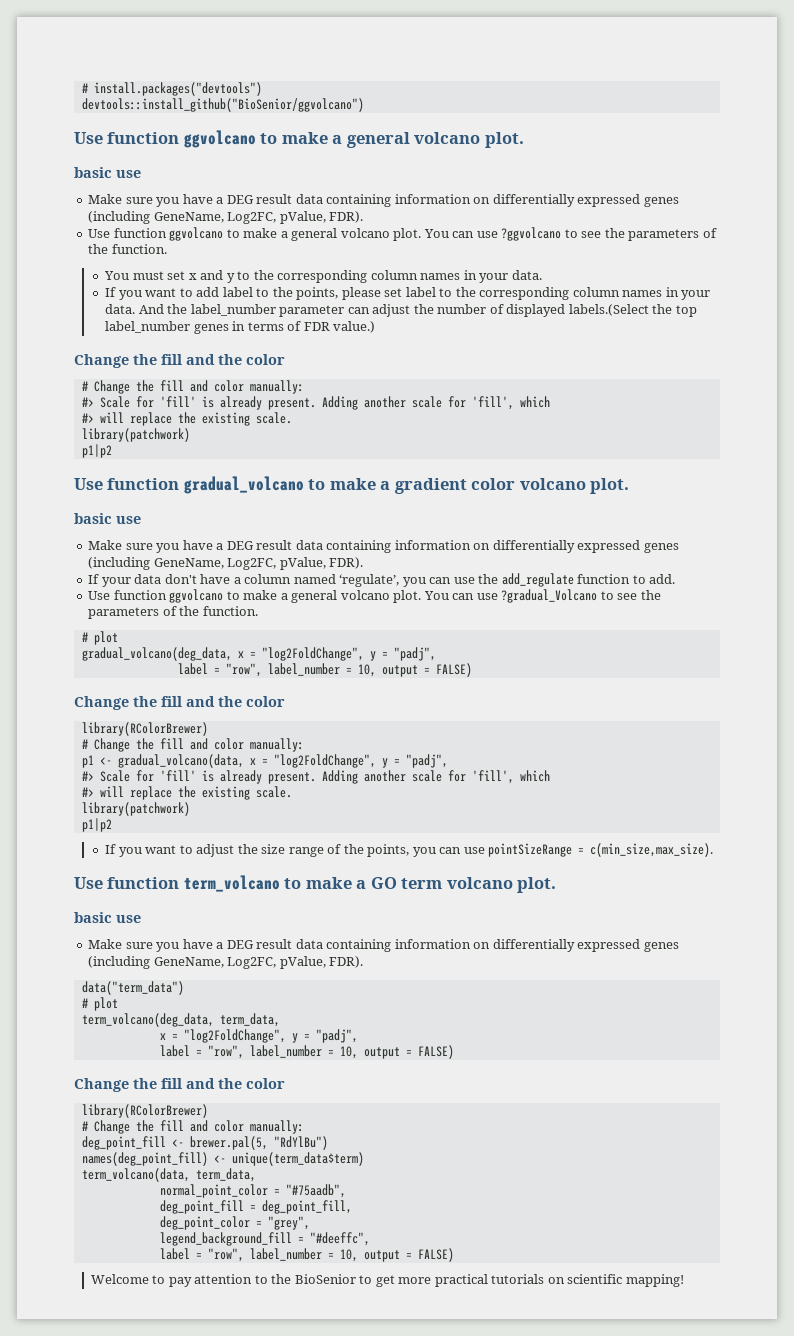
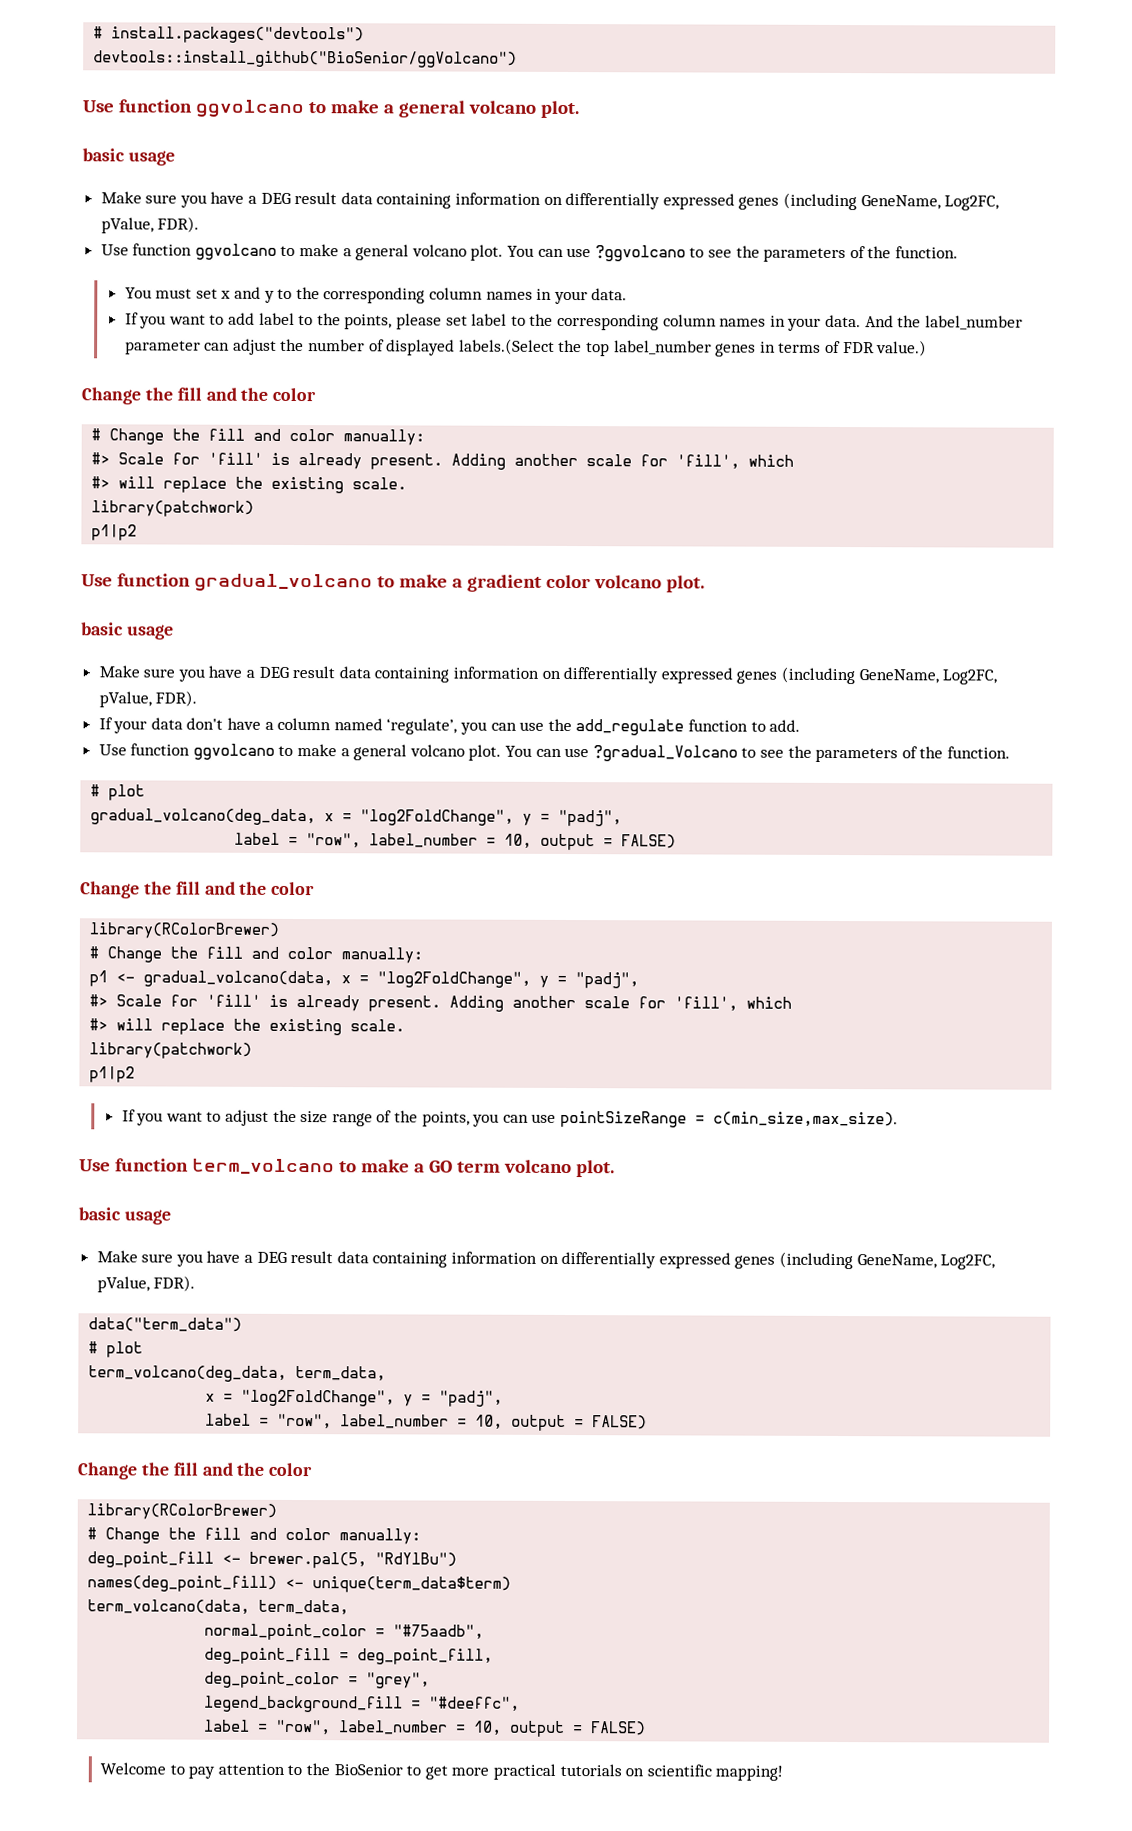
- devtools::install_github("BioSenior/ggvolcano")
+ devtools::install_github("BioSenior/ggVolcano")
  Use function ggvolcano to make a general volcano plot.
- basic use
+ basic usage
  Use function gradual_volcano to make a gradient color volcano plot.
- basic use
+ basic usage
  Use function term_volcano to make a GO term volcano plot.
- basic use
+ basic usage

